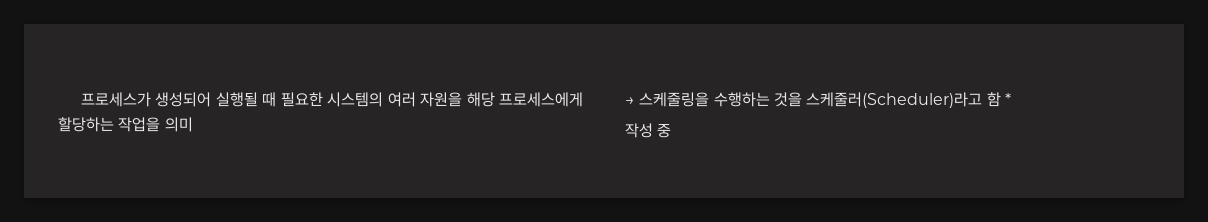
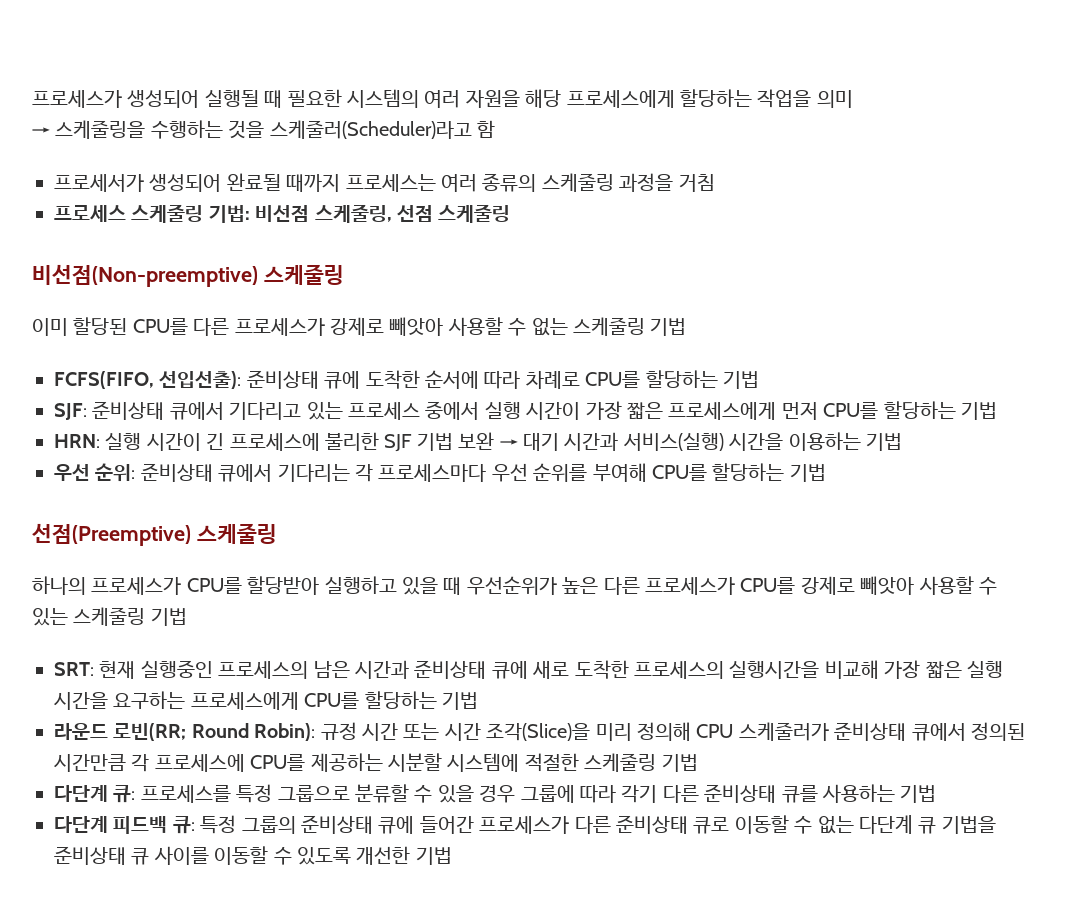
- → 스케줄링을 수행하는 것을 스케줄러(Scheduler)라고 함 *
- 작성 중
+ → 스케줄링을 수행하는 것을 스케줄러(Scheduler)라고 함
+ 프로세서가 생성되어 완료될 때까지 프로세스는 여러 종류의 스케줄링 과정을 거침
+ 프로세스 스케줄링 기법: 비선점 스케줄링, 선점 스케줄링
+ 비선점(Non-preemptive) 스케줄링
+ 이미 할당된 CPU를 다른 프로세스가 강제로 빼앗아 사용할 수 없는 스케줄링 기법
+ FCFS(FIFO, 선입선출): 준비상태 큐에 도착한 순서에 따라 차례로 CPU를 할당하는 기법
+ SJF: 준비상태 큐에서 기다리고 있는 프로세스 중에서 실행 시간이 가장 짧은 프로세스에게 먼저 CPU를 할당하는 기법
+ HRN: 실행 시간이 긴 프로세스에 불리한 SJF 기법 보완 → 대기 시간과 서비스(실행) 시간을 이용하는 기법
+ 우선 순위: 준비상태 큐에서 기다리는 각 프로세스마다 우선 순위를 부여해 CPU를 할당하는 기법
+ 선점(Preemptive) 스케줄링
+ 하나의 프로세스가 CPU를 할당받아 실행하고 있을 때 우선순위가 높은 다른 프로세스가 CPU를 강제로 빼앗아 사용할 수 있는 스케줄링 기법
+ SRT: 현재 실행중인 프로세스의 남은 시간과 준비상태 큐에 새로 도착한 프로세스의 실행시간을 비교해 가장 짧은 실행 시간을 요구하는 프로세스에게 CPU를 할당하는 기법
+ 라운드 로빈(RR; Round Robin): 규정 시간 또는 시간 조각(Slice)을 미리 정의해 CPU 스케줄러가 준비상태 큐에서 정의된 시간만큼 각 프로세스에 CPU를 제공하는 시분할 시스템에 적절한 스케줄링 기법
+ 다단계 큐: 프로세스를 특정 그룹으로 분류할 수 있을 경우 그룹에 따라 각기 다른 준비상태 큐를 사용하는 기법
+ 다단계 피드백 큐: 특정 그룹의 준비상태 큐에 들어간 프로세스가 다른 준비상태 큐로 이동할 수 없는 다단계 큐 기법을 준비상태 큐 사이를 이동할 수 있도록 개선한 기법

